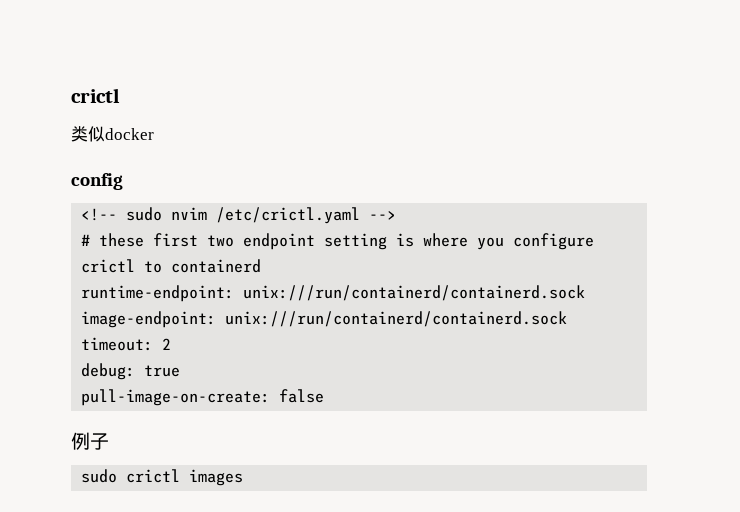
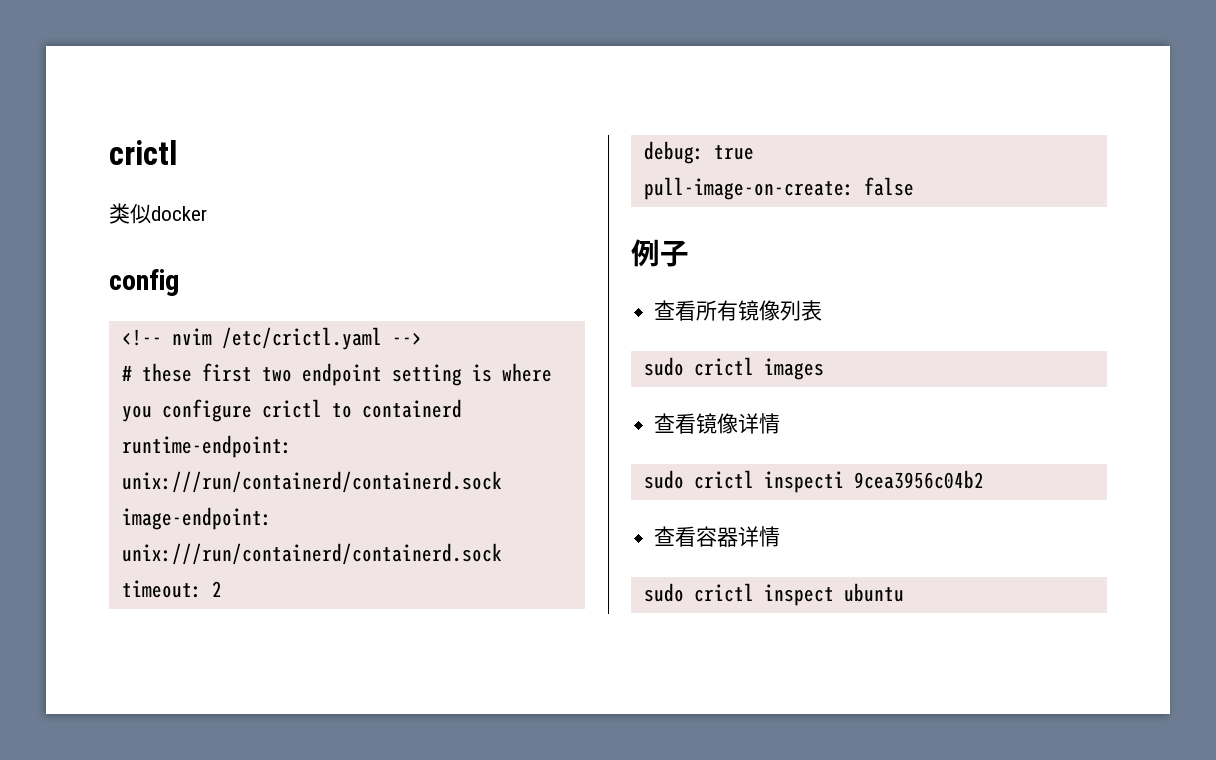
- <!-- sudo nvim /etc/crictl.yaml -->
+ <!-- nvim /etc/crictl.yaml -->
+ 查看所有镜像列表
+ 查看镜像详情
+ sudo crictl inspecti 9cea3956c04b2
+ 查看容器详情
+ sudo crictl inspect ubuntu

